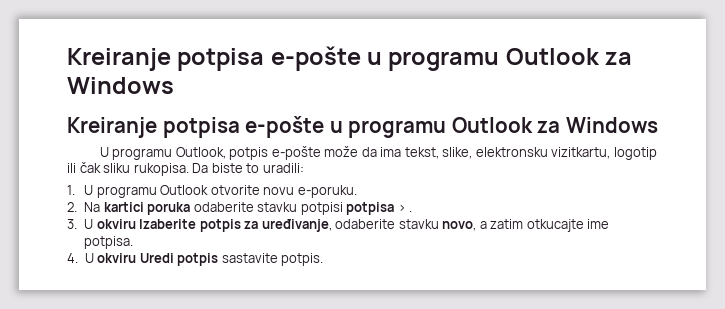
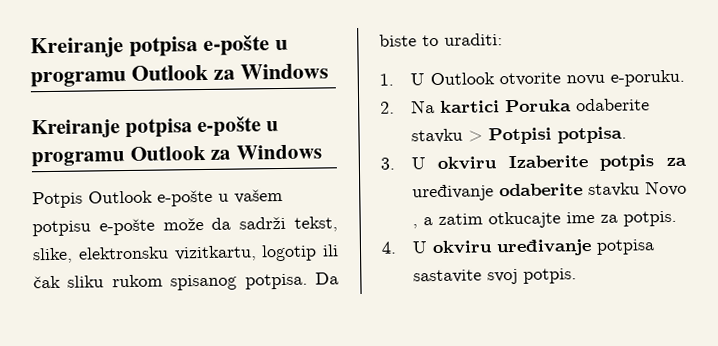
- U programu Outlook, potpis e-pošte može da ima tekst, slike, elektronsku vizitkartu, logotip ili čak sliku rukopisa.
+ Potpis Outlook e-pošte u vašem potpisu e-pošte može da sadrži tekst, slike, elektronsku vizitkartu, logotip ili čak sliku rukom spisanog potpisa.
- Da biste to uradili:
+ Da biste to uraditi:
- 1. U programu Outlook otvorite novu e-poruku.
+ 1. U Outlook otvorite novu e-poruku.
- 2. Na kartici poruka odaberite stavku potpisi potpisa > .
+ 2. Na kartici Poruka odaberite stavku > Potpisi potpisa.
- 3. U okviru Izaberite potpis za uređivanje, odaberite stavku novo, a zatim otkucajte ime potpisa.
+ 3. U okviru Izaberite potpis za uređivanje odaberite stavku Novo , a zatim otkucajte ime za potpis.
- 4. U okviru Uredi potpis sastavite potpis.
+ 4. U okviru uređivanje potpisa sastavite svoj potpis.

